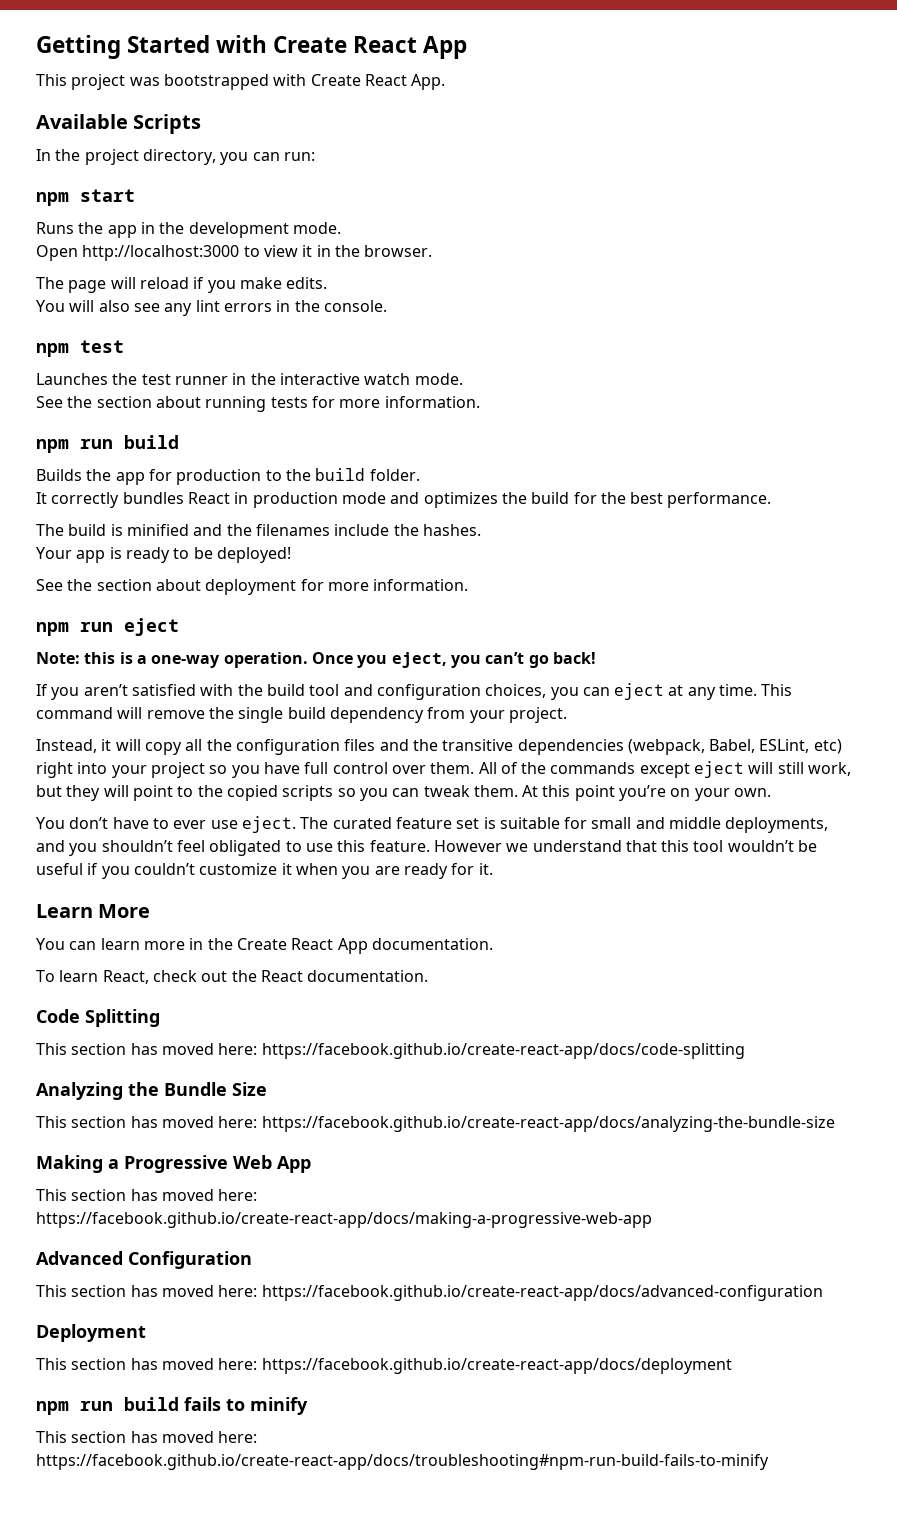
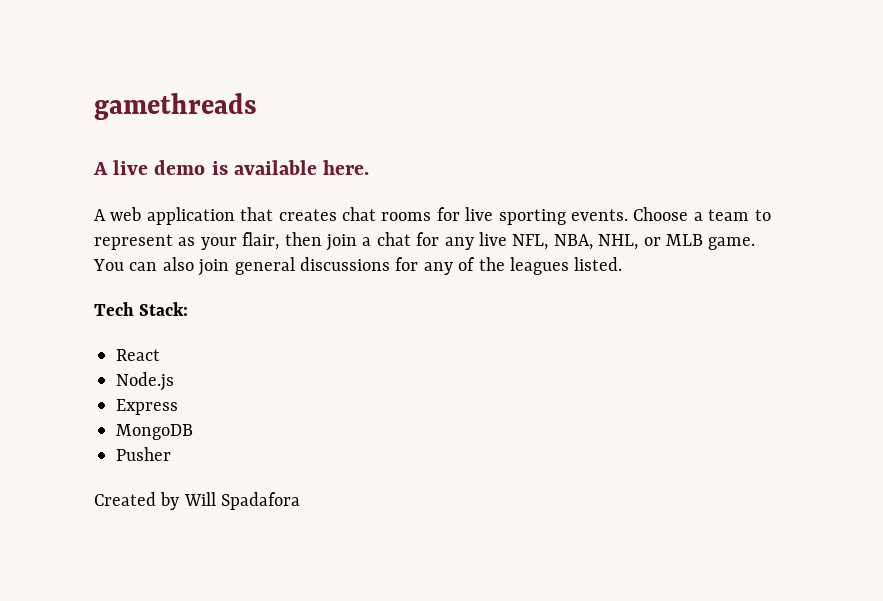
- Getting Started with Create React App
- This project was bootstrapped with Create React App.
- Available Scripts
- In the project directory, you can run:
- npm start
- Runs the app in the development mode.
- Open http://localhost:3000 to view it in the browser.
- The page will reload if you make edits.
- You will also see any lint errors in the console.
- npm test
- Launches the test runner in the interactive watch mode.
- See the section about running tests for more information.
- npm run build
- Builds the app for production to the build folder.
- It correctly bundles React in production mode and optimizes the build for the best performance.
- The build is minified and the filenames include the hashes.
- Your app is ready to be deployed!
- See the section about deployment for more information.
- npm run eject
- Note: this is a one-way operation. Once you eject, you can’t go back!
- If you aren’t satisfied with the build tool and configuration choices, you can eject at any time. This command will remove the single build dependency from your project.
- Instead, it will copy all the configuration files and the transitive dependencies (webpack, Babel, ESLint, etc) right into your project so you have full control over them. All of the commands except eject will still work, but they will point to the copied scripts so you can tweak them. At this point you’re on your own.
- You don’t have to ever use eject. The curated feature set is suitable for small and middle deployments, and you shouldn’t feel obligated to use this feature. However we understand that this tool wouldn’t be useful if you couldn’t customize it when you are ready for it.
- Learn More
- You can learn more in the Create React App documentation.
- To learn React, check out the React documentation.
- Code Splitting
- This section has moved here: https://facebook.github.io/create-react-app/docs/code-splitting
- Analyzing the Bundle Size
- This section has moved here: https://facebook.github.io/create-react-app/docs/analyzing-the-bundle-size
- Making a Progressive Web App
- This section has moved here: https://facebook.github.io/create-react-app/docs/making-a-progressive-web-app
- Advanced Configuration
- This section has moved here: https://facebook.github.io/create-react-app/docs/advanced-configuration
- Deployment
- This section has moved here: https://facebook.github.io/create-react-app/docs/deployment
- npm run build fails to minify
- This section has moved here: https://facebook.github.io/create-react-app/docs/troubleshooting#npm-run-build-fails-to-minify
+ gamethreads
+ A live demo is available here.
+ A web application that creates chat rooms for live sporting events. Choose a team to represent as your flair, then join a chat for any live NFL, NBA, NHL, or MLB game. You can also join general discussions for any of the leagues listed.
+ Tech Stack:
+ React
+ Node.js
+ Express
+ MongoDB
+ Pusher
+ Created by Will Spadafora

